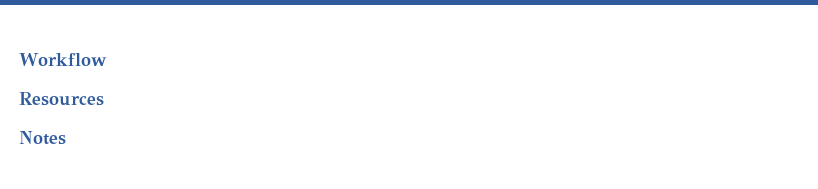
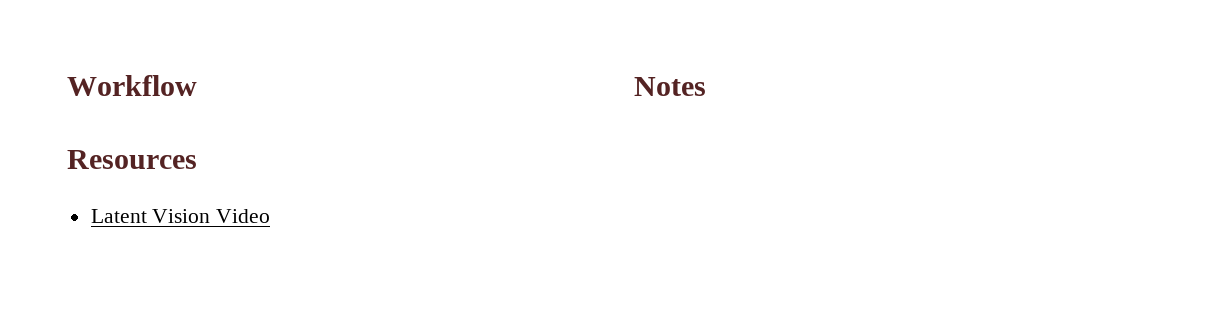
+ Latent Vision Video

